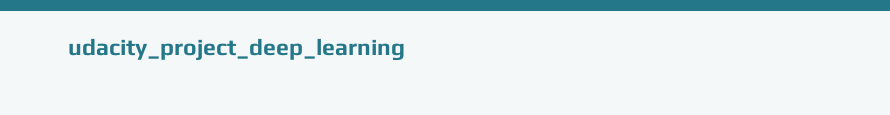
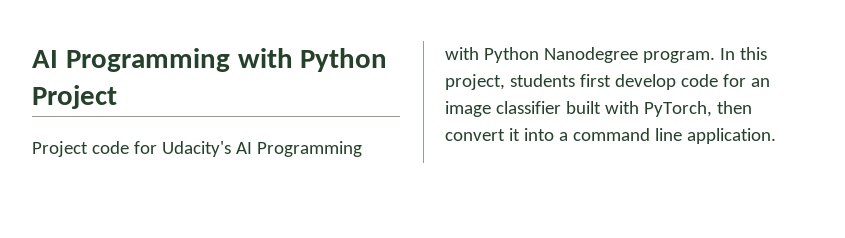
- udacity_project_deep_learning
+ AI Programming with Python Project
+ Project code for Udacity's AI Programming with Python Nanodegree program. In this project, students first develop code for an image classifier built with PyTorch, then convert it into a command line application.

